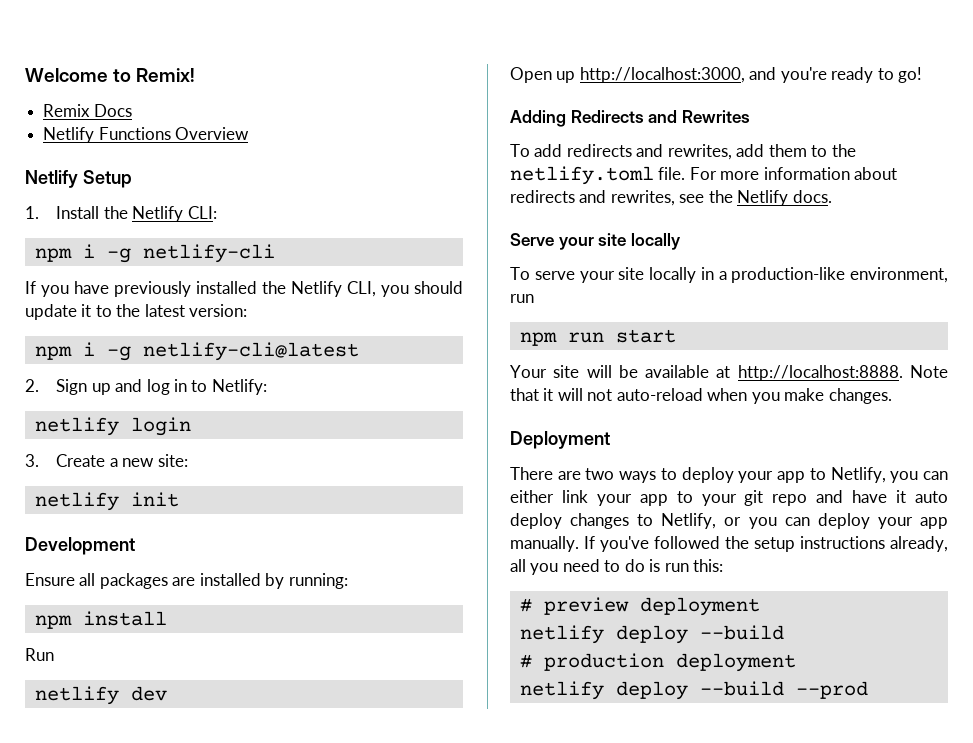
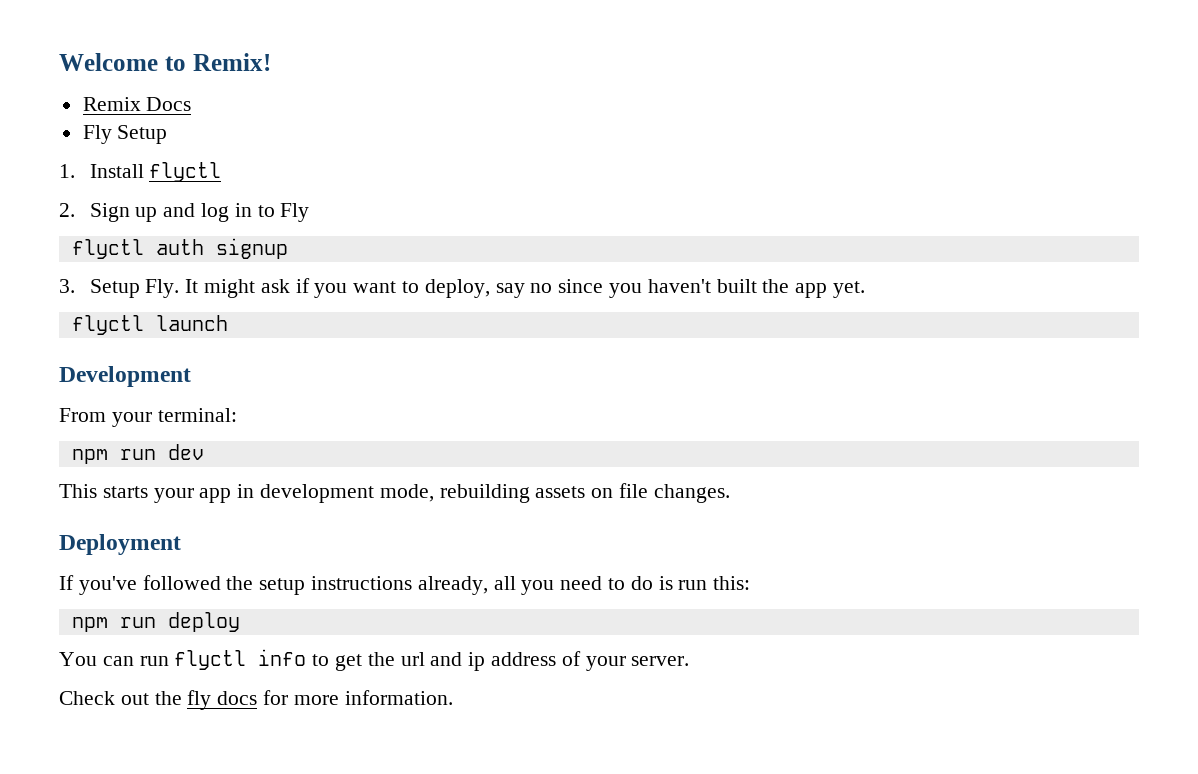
- Netlify Functions Overview
- Netlify Setup
+ Fly Setup
- 1. Install the Netlify CLI:
- npm i -g netlify-cli
- If you have previously installed the Netlify CLI, you should update it to the latest version:
- npm i -g netlify-cli@latest
+ 1. Install flyctl
- 2. Sign up and log in to Netlify:
- netlify login
- 3. Create a new site:
- netlify init
+ 2. Sign up and log in to Fly
+ flyctl auth signup
+ 3. Setup Fly. It might ask if you want to deploy, say no since you haven't built the app yet.
+ flyctl launch
  Development
- Ensure all packages are installed by running:
- npm install
- Run
- netlify dev
- Open up http://localhost:3000, and you're ready to go!
- Adding Redirects and Rewrites
- To add redirects and rewrites, add them to the netlify.toml file. For more information about redirects and rewrites, see the Netlify docs.
- Serve your site locally
- To serve your site locally in a production-like environment, run
- npm run start
- Your site will be available at http://localhost:8888. Note that it will not auto-reload when you make changes.
+ From your terminal:
+ npm run dev
+ This starts your app in development mode, rebuilding assets on file changes.
  Deployment
- There are two ways to deploy your app to Netlify, you can either link your app to your git repo and have it auto deploy changes to Netlify, or you can deploy your app manually. If you've followed the setup instructions already, all you need to do is run this:
+ If you've followed the setup instructions already, all you need to do is run this:
- # preview deployment
- netlify deploy --build
- # production deployment
- netlify deploy --build --prod
+ npm run deploy
+ You can run flyctl info to get the url and ip address of your server.
+ Check out the fly docs for more information.

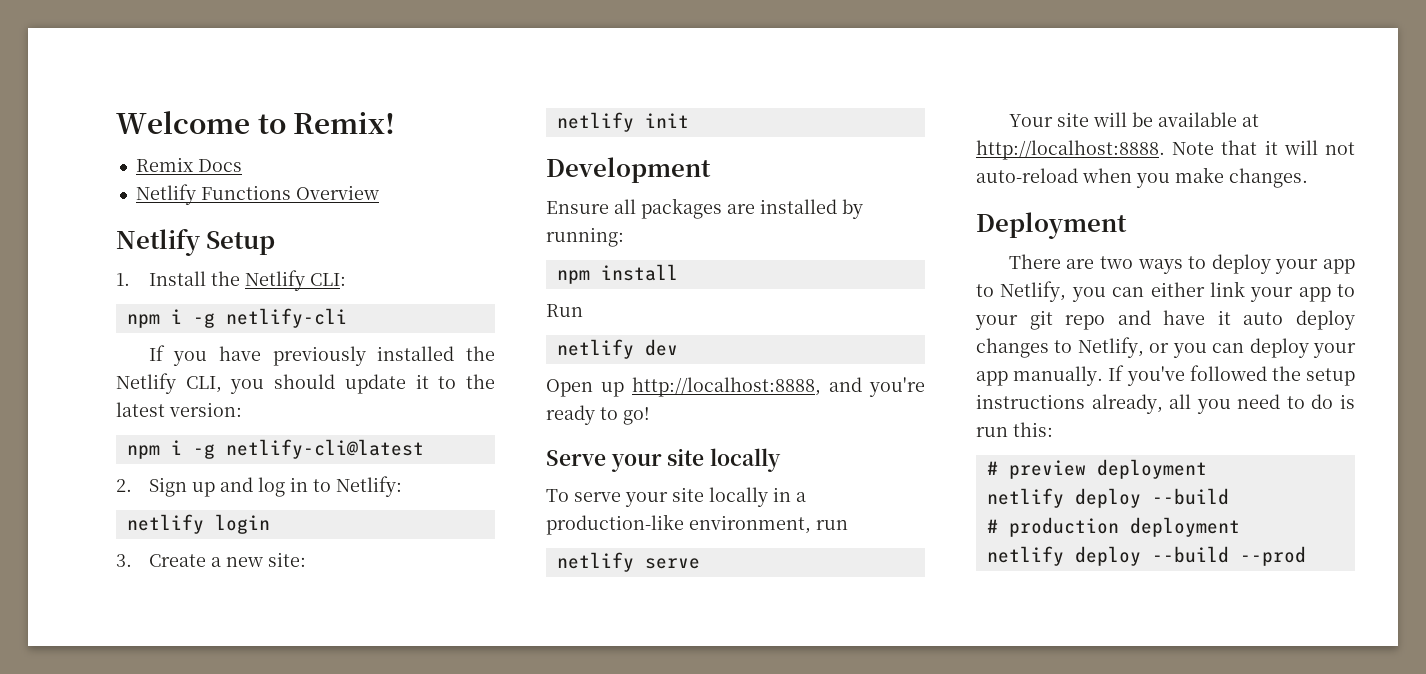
- Fly Setup
+ Netlify Functions Overview
+ Netlify Setup
- 1. Install flyctl
+ 1. Install the Netlify CLI:
+ npm i -g netlify-cli
+ If you have previously installed the Netlify CLI, you should update it to the latest version:
+ npm i -g netlify-cli@latest
- 2. Sign up and log in to Fly
- flyctl auth signup
- 3. Setup Fly. It might ask if you want to deploy, say no since you haven't built the app yet.
- flyctl launch
+ 2. Sign up and log in to Netlify:
+ netlify login
+ 3. Create a new site:
+ netlify init
  Development
- From your terminal:
- npm run dev
- This starts your app in development mode, rebuilding assets on file changes.
+ Ensure all packages are installed by running:
+ npm install
+ Run
+ netlify dev
+ Open up http://localhost:8888, and you're ready to go!
+ Serve your site locally
+ To serve your site locally in a production-like environment, run
+ netlify serve
+ Your site will be available at http://localhost:8888. Note that it will not auto-reload when you make changes.
  Deployment
- If you've followed the setup instructions already, all you need to do is run this:
+ There are two ways to deploy your app to Netlify, you can either link your app to your git repo and have it auto deploy changes to Netlify, or you can deploy your app manually. If you've followed the setup instructions already, all you need to do is run this:
- npm run deploy
- You can run flyctl info to get the url and ip address of your server.
- Check out the fly docs for more information.
+ # preview deployment
+ netlify deploy --build
+ # production deployment
+ netlify deploy --build --prod

